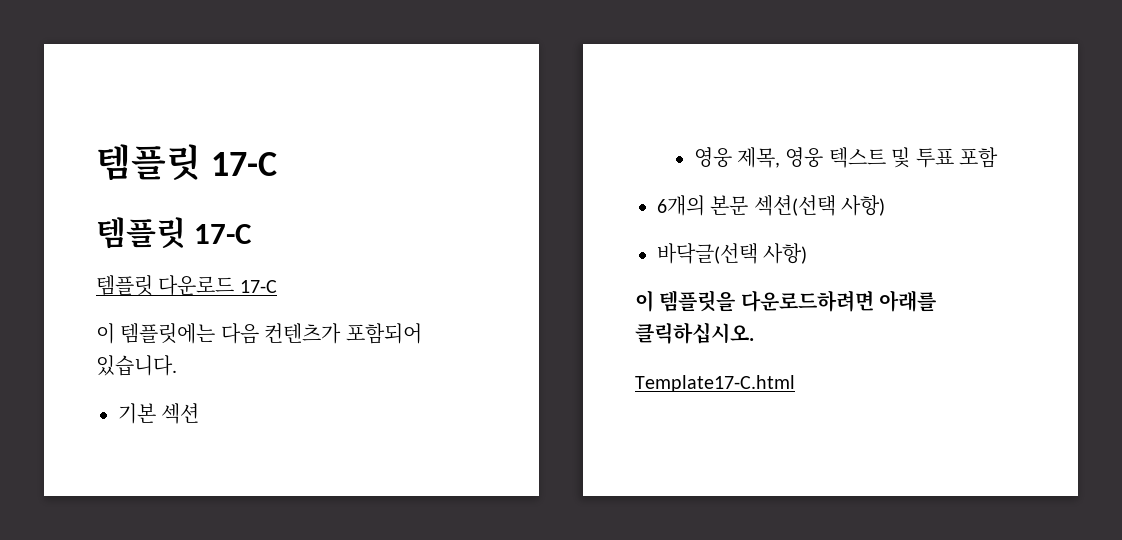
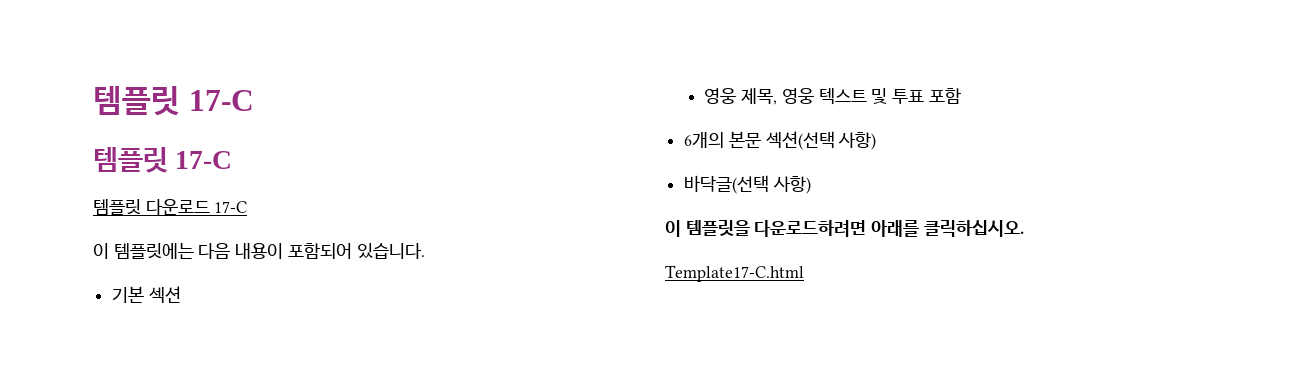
- 이 템플릿에는 다음 컨텐츠가 포함되어 있습니다.
+ 이 템플릿에는 다음 내용이 포함되어 있습니다.

